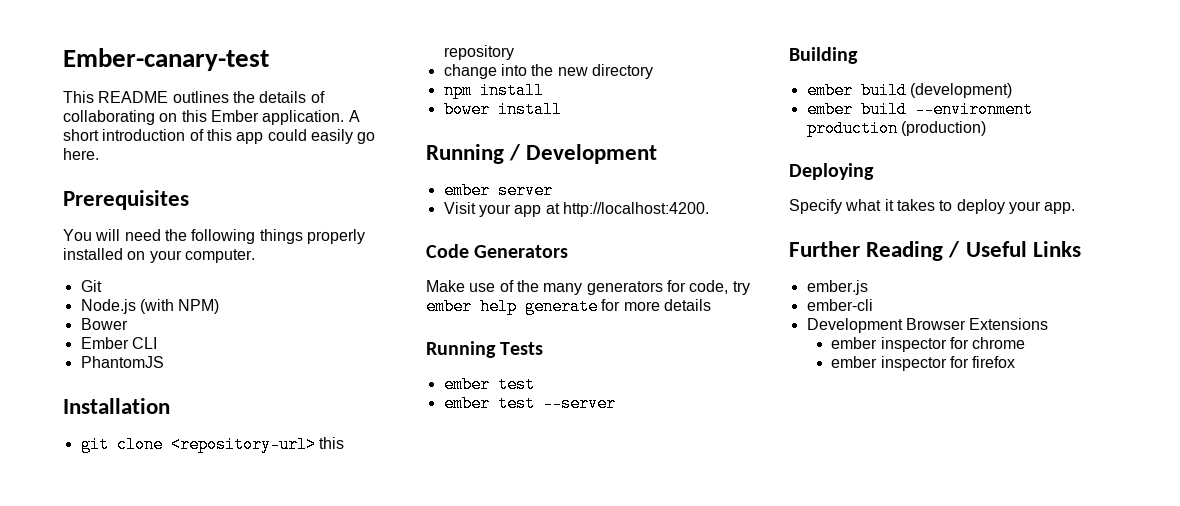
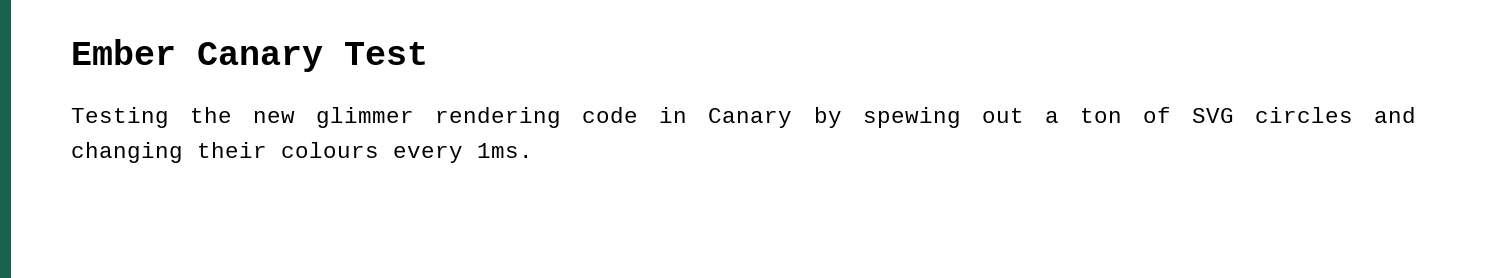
- Ember-canary-test
- This README outlines the details of collaborating on this Ember application. A short introduction of this app could easily go here.
- Prerequisites
- You will need the following things properly installed on your computer.
- Git
- Node.js (with NPM)
- Bower
- Ember CLI
- PhantomJS
- Installation
- git clone <repository-url> this repository
- change into the new directory
- npm install
- bower install
- Running / Development
- ember server
- Visit your app at http://localhost:4200.
- Code Generators
- Make use of the many generators for code, try ember help generate for more details
- Running Tests
- ember test
- ember test --server
- Building
- ember build (development)
- ember build --environment production (production)
- Deploying
- Specify what it takes to deploy your app.
- Further Reading / Useful Links
- ember.js
- ember-cli
- Development Browser Extensions
- ember inspector for chrome
- ember inspector for firefox
+ Ember Canary Test
+ Testing the new glimmer rendering code in Canary by spewing out a ton of SVG circles and changing their colours every 1ms.

